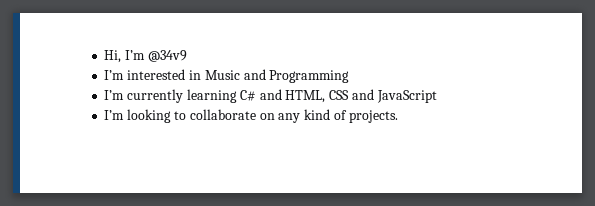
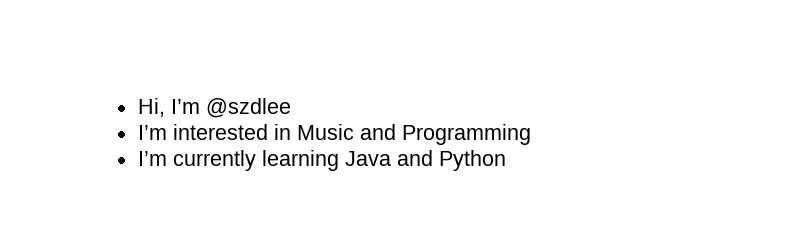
- Hi, I’m @34v9
+ Hi, I’m @szdlee
- I’m currently learning C# and HTML, CSS and JavaScript
- I’m looking to collaborate on any kind of projects.
+ I’m currently learning Java and Python

